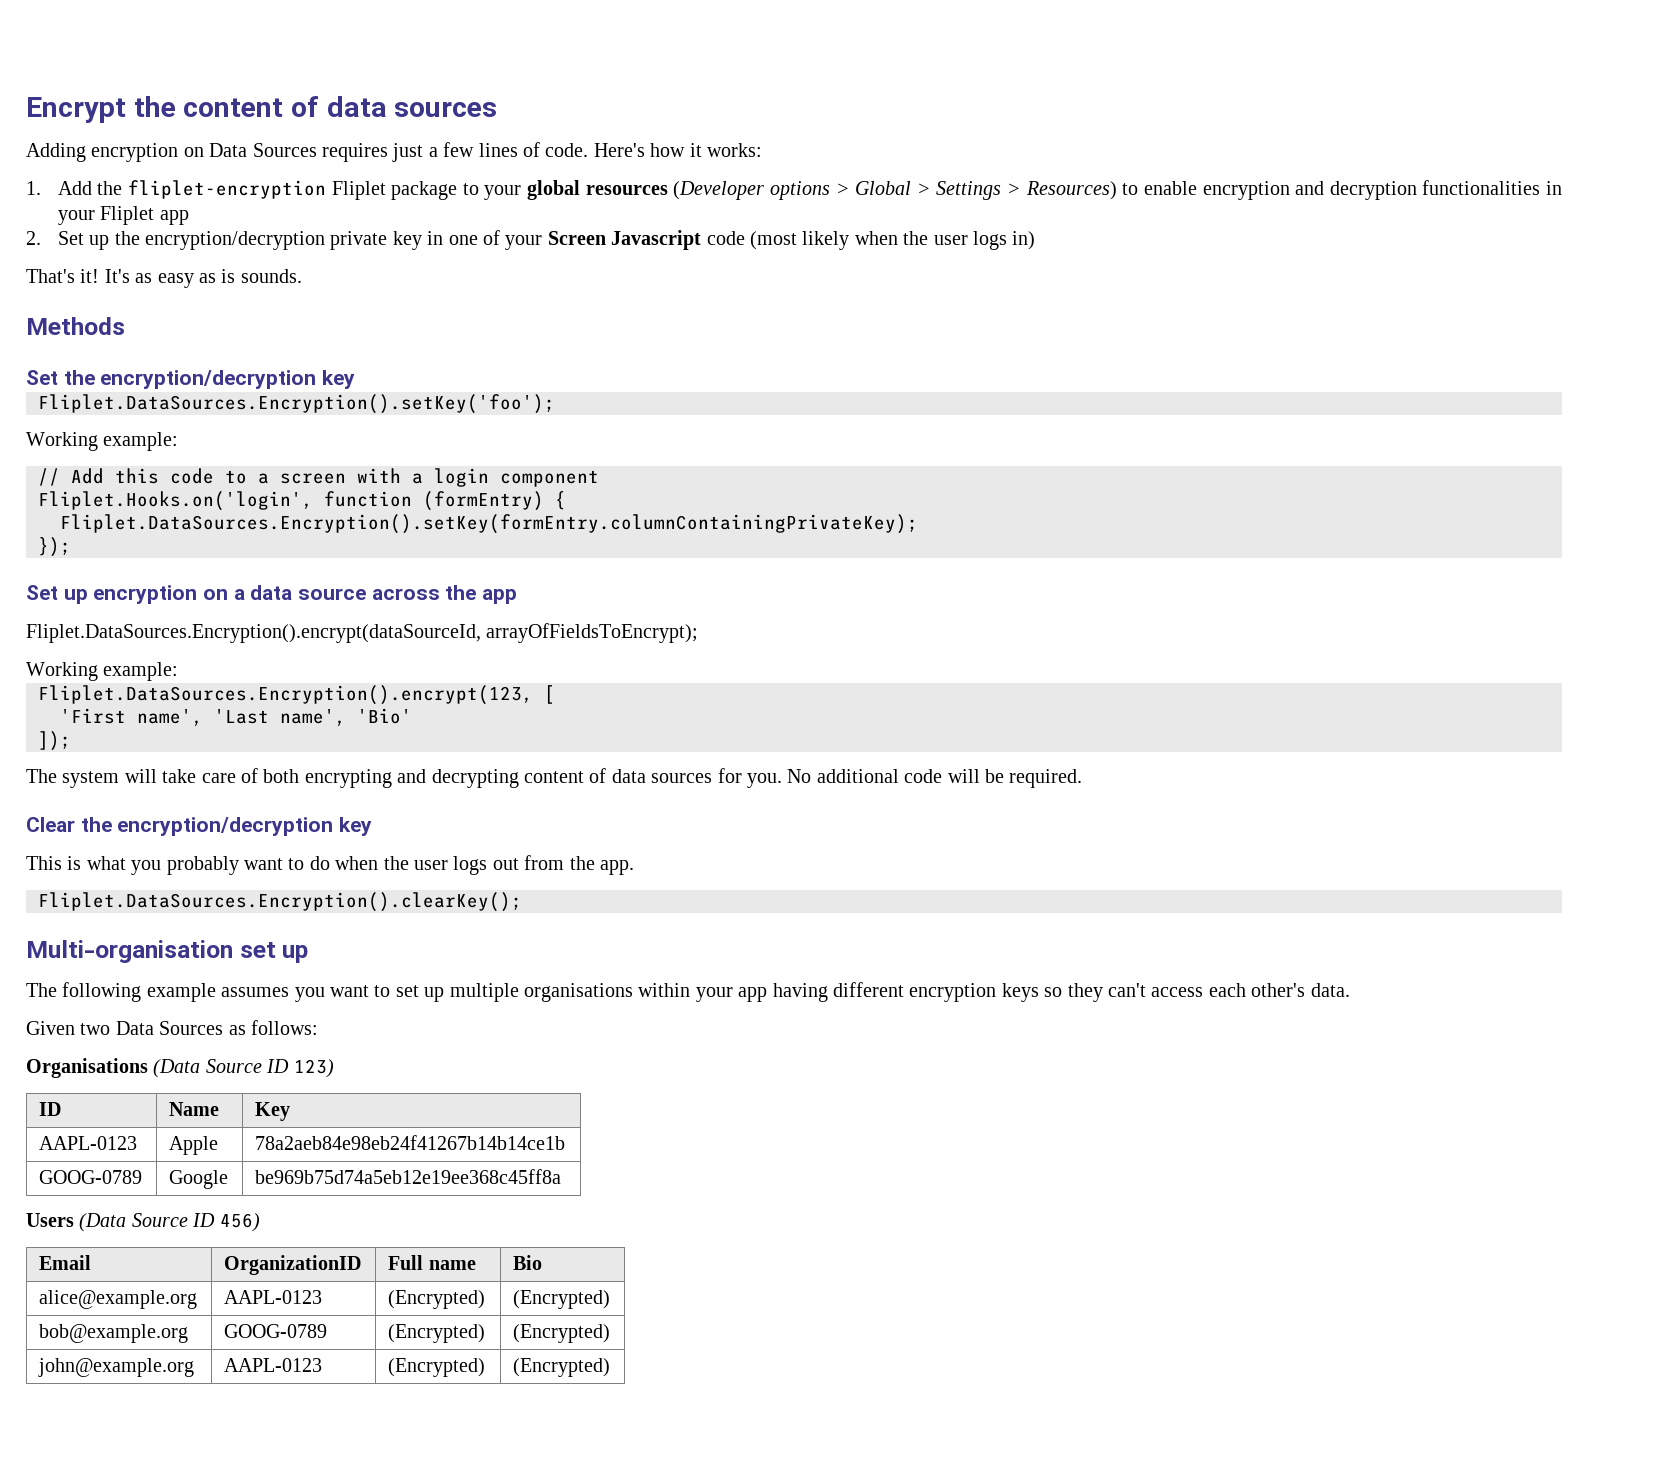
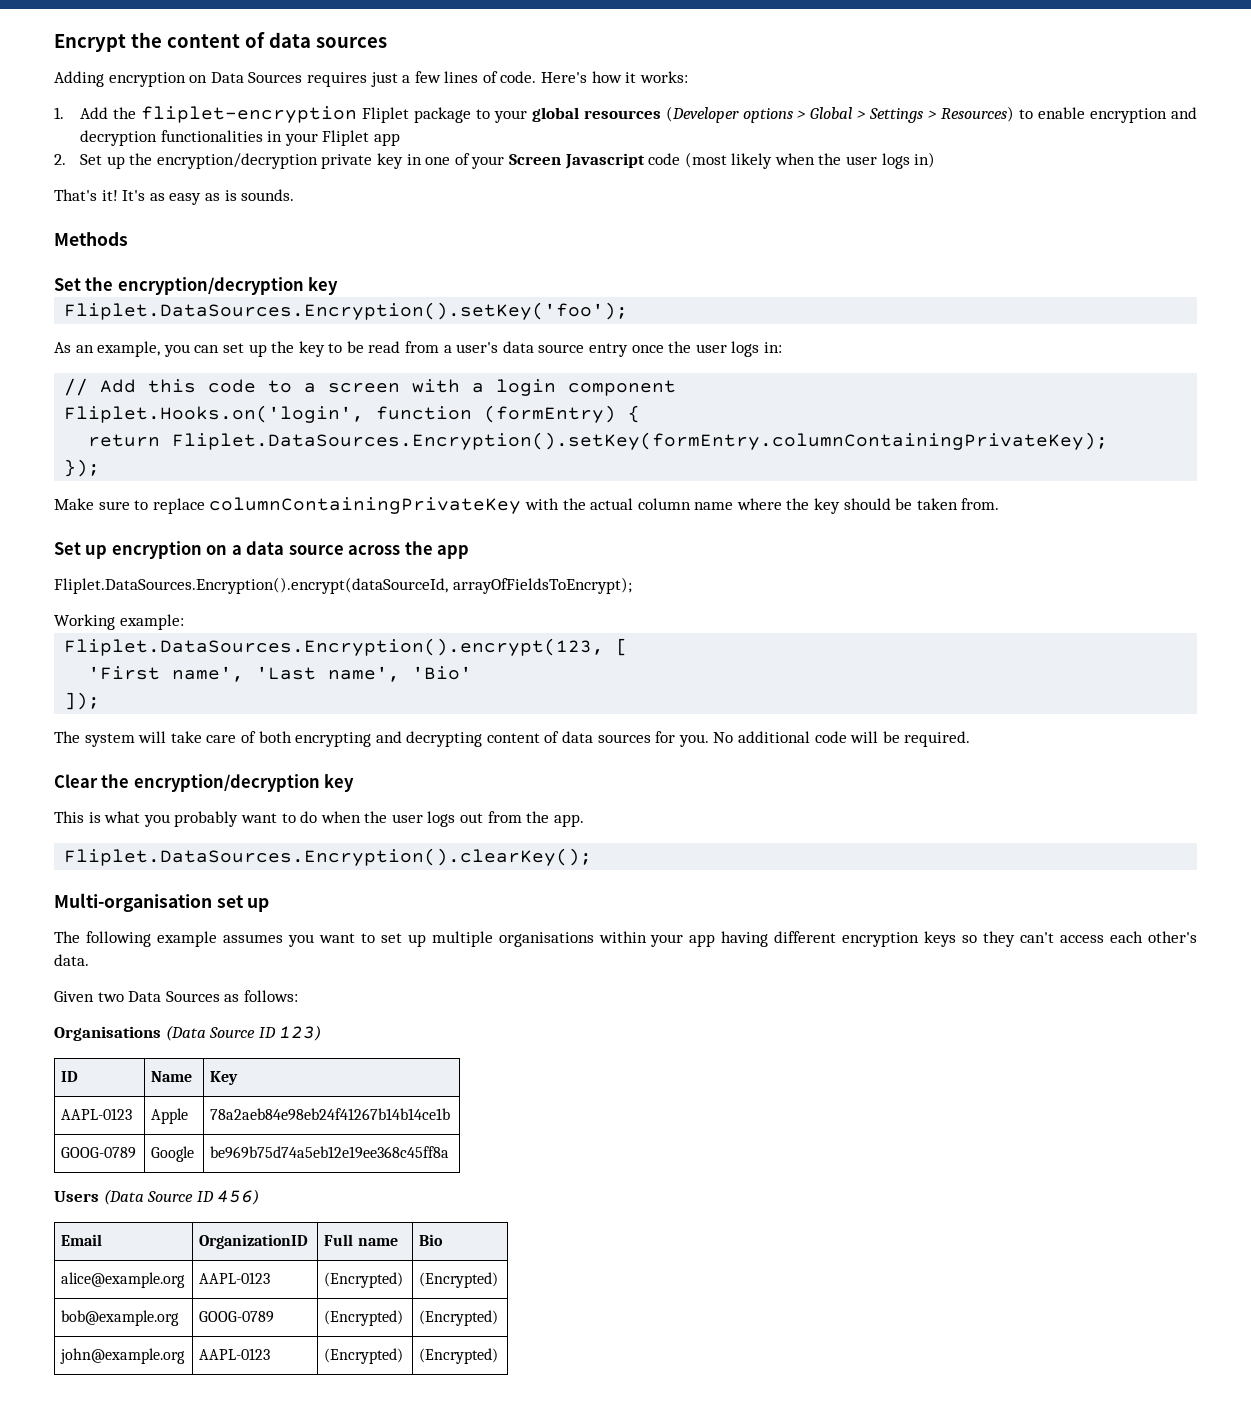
  Fliplet.DataSources.Encryption().setKey('foo');
- Working example:
+ As an example, you can set up the key to be read from a user's data source entry once the user logs in:
- Fliplet.DataSources.Encryption().setKey(formEntry.columnContainingPrivateKey);
+ return Fliplet.DataSources.Encryption().setKey(formEntry.columnContainingPrivateKey);
+ Make sure to replace columnContainingPrivateKey with the actual column name where the key should be taken from.

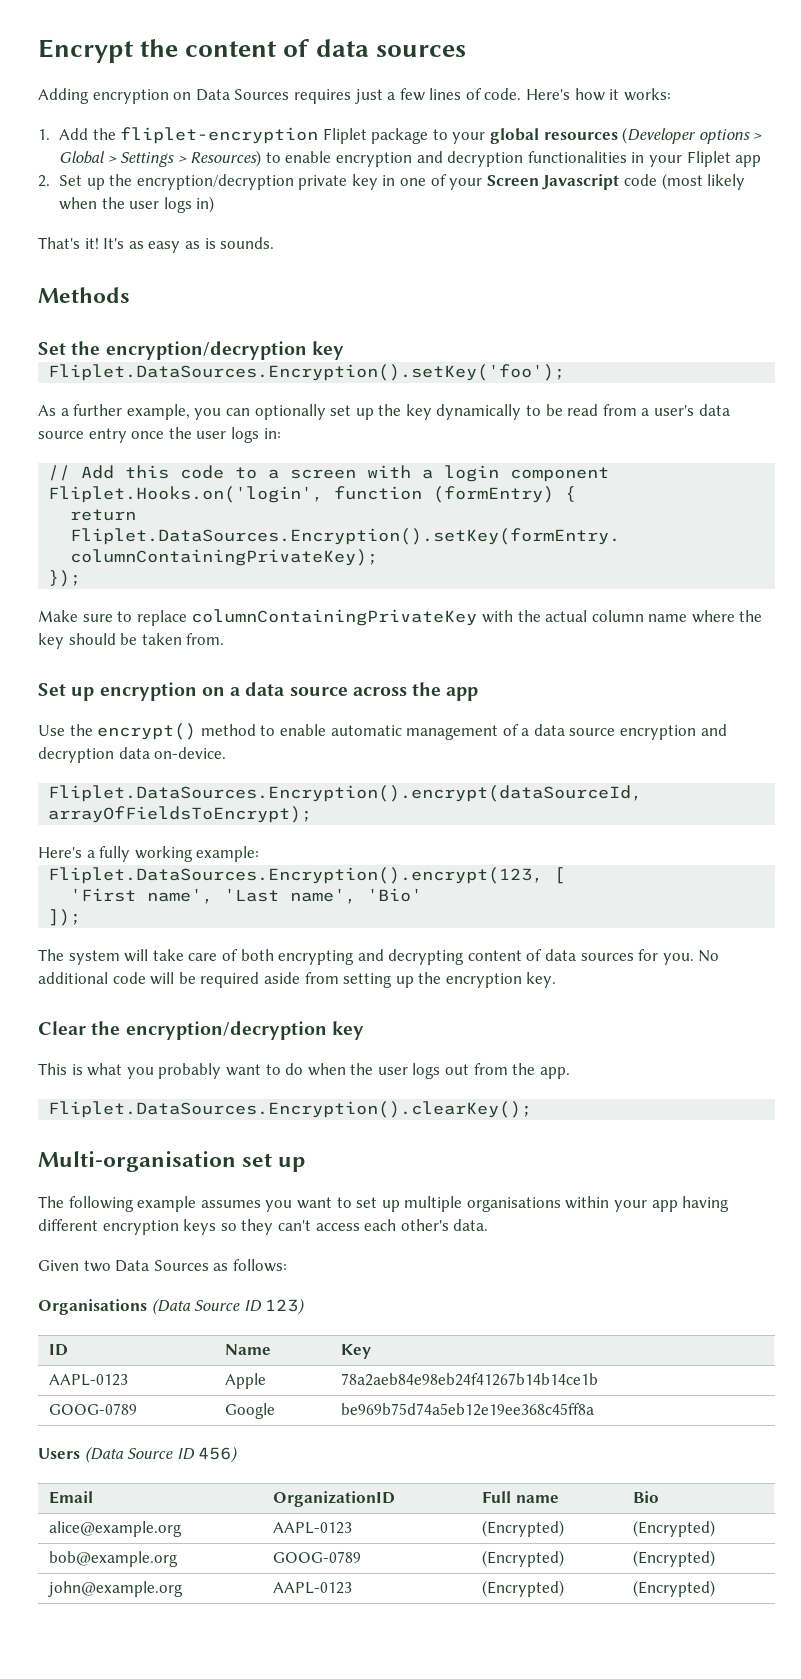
- As an example, you can set up the key to be read from a user's data source entry once the user logs in:
+ As a further example, you can optionally set up the key dynamically to be read from a user's data source entry once the user logs in:
+ Use the encrypt() method to enable automatic management of a data source encryption and decryption data on-device.
  Fliplet.DataSources.Encryption().encrypt(dataSourceId, arrayOfFieldsToEncrypt);
- Working example:
+ Here's a fully working example:
- No additional code will be required.
+ No additional code will be required aside from setting up the encryption key.

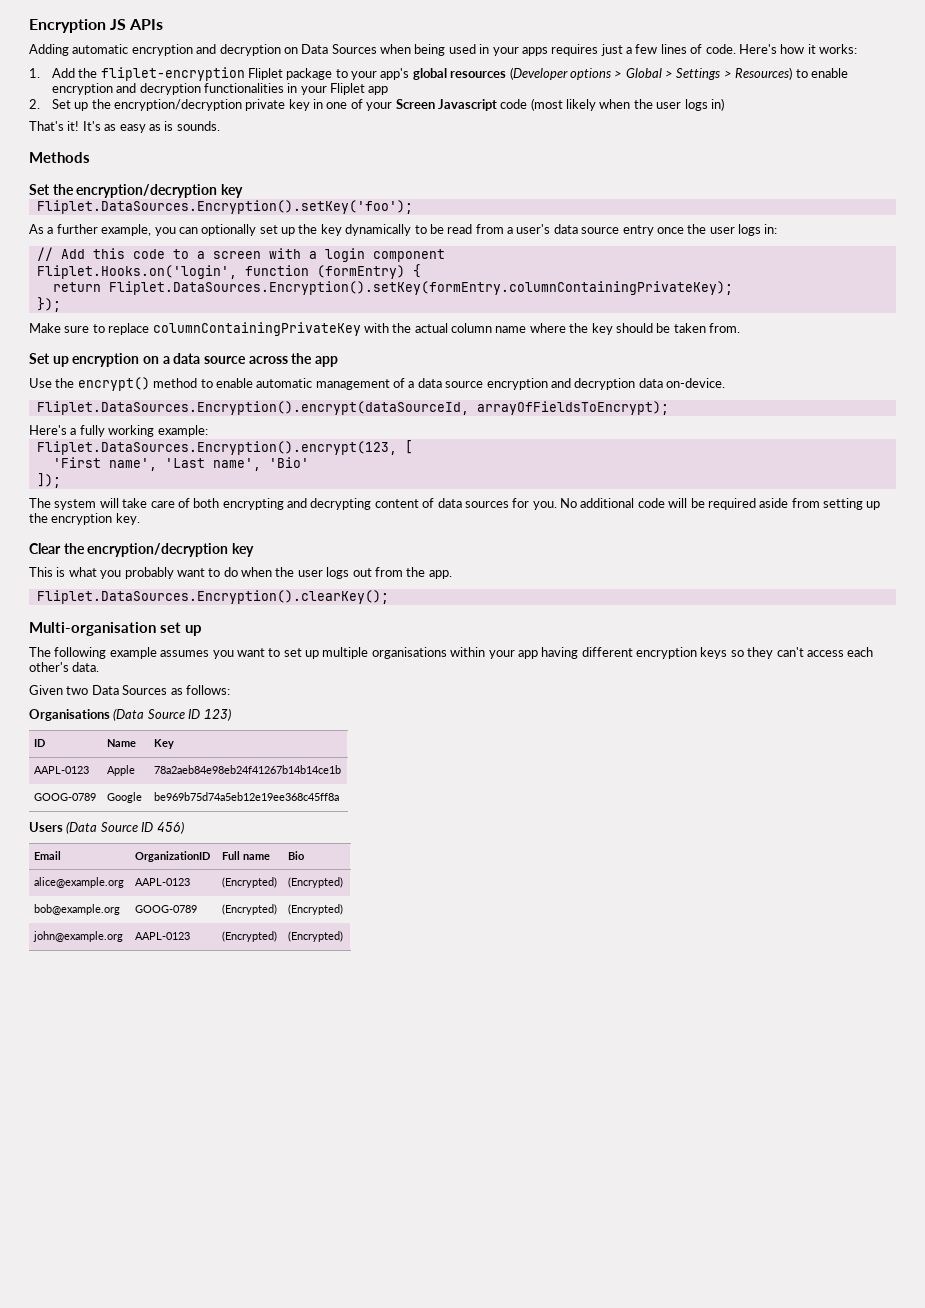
- Encrypt the content of data sources
- Adding encryption on Data Sources requires just a few lines of code.
+ Encryption JS APIs
+ Adding automatic encryption and decryption on Data Sources when being used in your apps requires just a few lines of code.
- 1. Add the fliplet-encryption Fliplet package to your global resources (Developer options > Global > Settings > Resources) to enable encryption and decryption functionalities in your Fliplet app
+ 1. Add the fliplet-encryption Fliplet package to your app's global resources (Developer options > Global > Settings > Resources) to enable encryption and decryption functionalities in your Fliplet app

